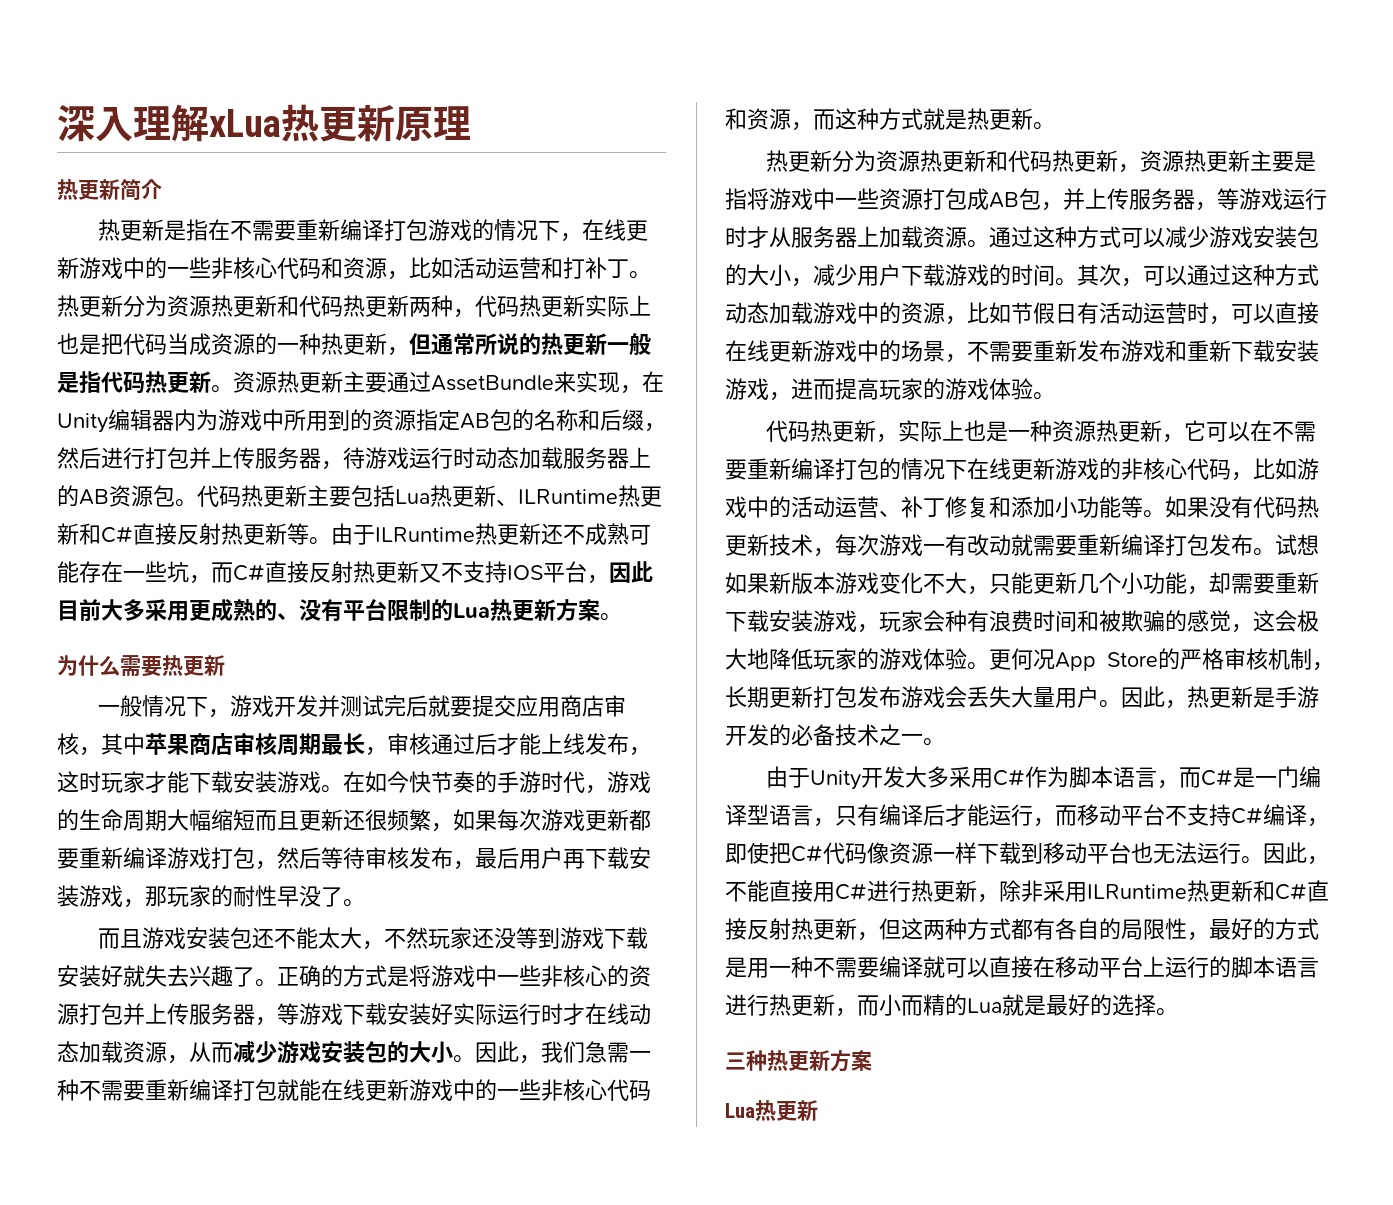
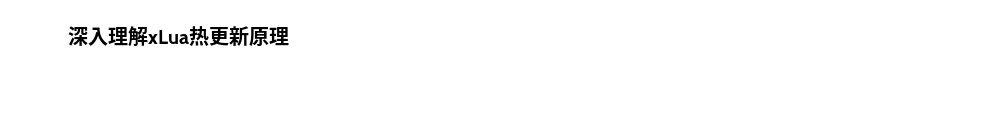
- 热更新简介
- 热更新是指在不需要重新编译打包游戏的情况下，在线更新游戏中的一些非核心代码和资源，比如活动运营和打补丁。热更新分为资源热更新和代码热更新两种，代码热更新实际上也是把代码当成资源的一种热更新，但通常所说的热更新一般是指代码热更新。资源热更新主要通过AssetBundle来实现，在Unity编辑器内为游戏中所用到的资源指定AB包的名称和后缀，然后进行打包并上传服务器，待游戏运行时动态加载服务器上的AB资源包。代码热更新主要包括Lua热更新、ILRuntime热更新和C#直接反射热更新等。由于ILRuntime热更新还不成熟可能存在一些坑，而C#直接反射热更新又不支持IOS平台，因此目前大多采用更成熟的、没有平台限制的Lua热更新方案。
- 为什么需要热更新
- 一般情况下，游戏开发并测试完后就要提交应用商店审核，其中苹果商店审核周期最长，审核通过后才能上线发布，这时玩家才能下载安装游戏。在如今快节奏的手游时代，游戏的生命周期大幅缩短而且更新还很频繁，如果每次游戏更新都要重新编译游戏打包，然后等待审核发布，最后用户再下载安装游戏，那玩家的耐性早没了。
- 而且游戏安装包还不能太大，不然玩家还没等到游戏下载安装好就失去兴趣了。正确的方式是将游戏中一些非核心的资源打包并上传服务器，等游戏下载安装好实际运行时才在线动态加载资源，从而减少游戏安装包的大小。因此，我们急需一种不需要重新编译打包就能在线更新游戏中的一些非核心代码和资源，而这种方式就是热更新。
- 热更新分为资源热更新和代码热更新，资源热更新主要是指将游戏中一些资源打包成AB包，并上传服务器，等游戏运行时才从服务器上加载资源。通过这种方式可以减少游戏安装包的大小，减少用户下载游戏的时间。其次，可以通过这种方式动态加载游戏中的资源，比如节假日有活动运营时，可以直接在线更新游戏中的场景，不需要重新发布游戏和重新下载安装游戏，进而提高玩家的游戏体验。
- 代码热更新，实际上也是一种资源热更新，它可以在不需要重新编译打包的情况下在线更新游戏的非核心代码，比如游戏中的活动运营、补丁修复和添加小功能等。如果没有代码热更新技术，每次游戏一有改动就需要重新编译打包发布。试想如果新版本游戏变化不大，只能更新几个小功能，却需要重新下载安装游戏，玩家会种有浪费时间和被欺骗的感觉，这会极大地降低玩家的游戏体验。更何况App Store的严格审核机制，长期更新打包发布游戏会丢失大量用户。因此，热更新是手游开发的必备技术之一。
- 由于Unity开发大多采用C#作为脚本语言，而C#是一门编译型语言，只有编译后才能运行，而移动平台不支持C#编译，即使把C#代码像资源一样下载到移动平台也无法运行。因此，不能直接用C#进行热更新，除非采用ILRuntime热更新和C#直接反射热更新，但这两种方式都有各自的局限性，最好的方式是用一种不需要编译就可以直接在移动平台上运行的脚本语言进行热更新，而小而精的Lua就是最好的选择。
- 三种热更新方案
- Lua热更新

